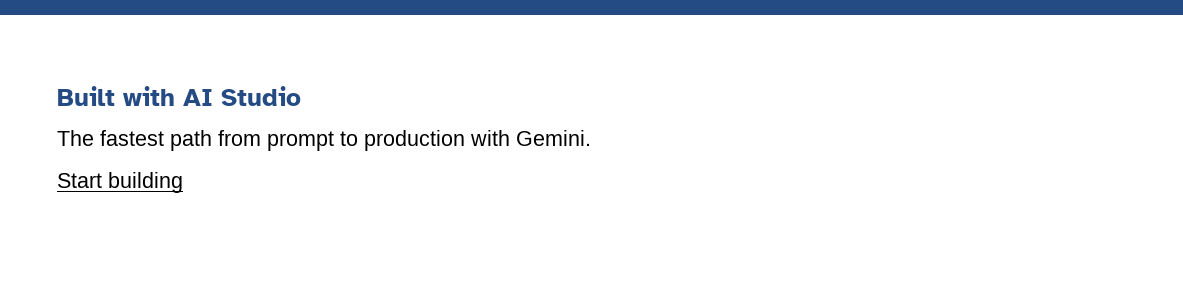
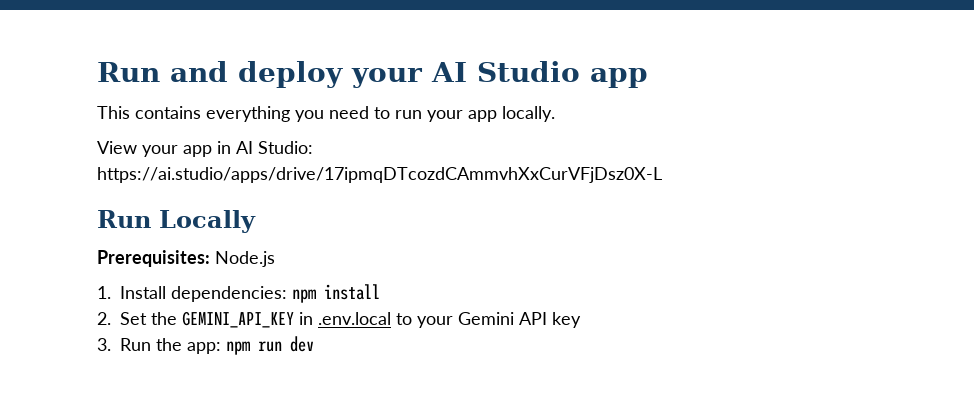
- Built with AI Studio
- The fastest path from prompt to production with Gemini.
- Start building
+ Run and deploy your AI Studio app
+ This contains everything you need to run your app locally.
+ View your app in AI Studio: https://ai.studio/apps/drive/17ipmqDTcozdCAmmvhXxCurVFjDsz0X-L
+ Run Locally
+ Prerequisites: Node.js
+ 1. Install dependencies: npm install
+ 2. Set the GEMINI_API_KEY in .env.local to your Gemini API key
+ 3. Run the app: npm run dev

